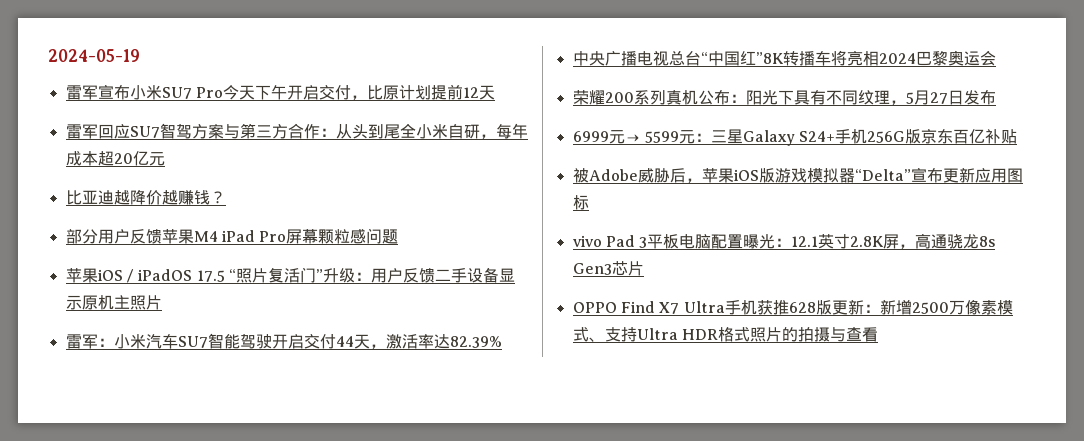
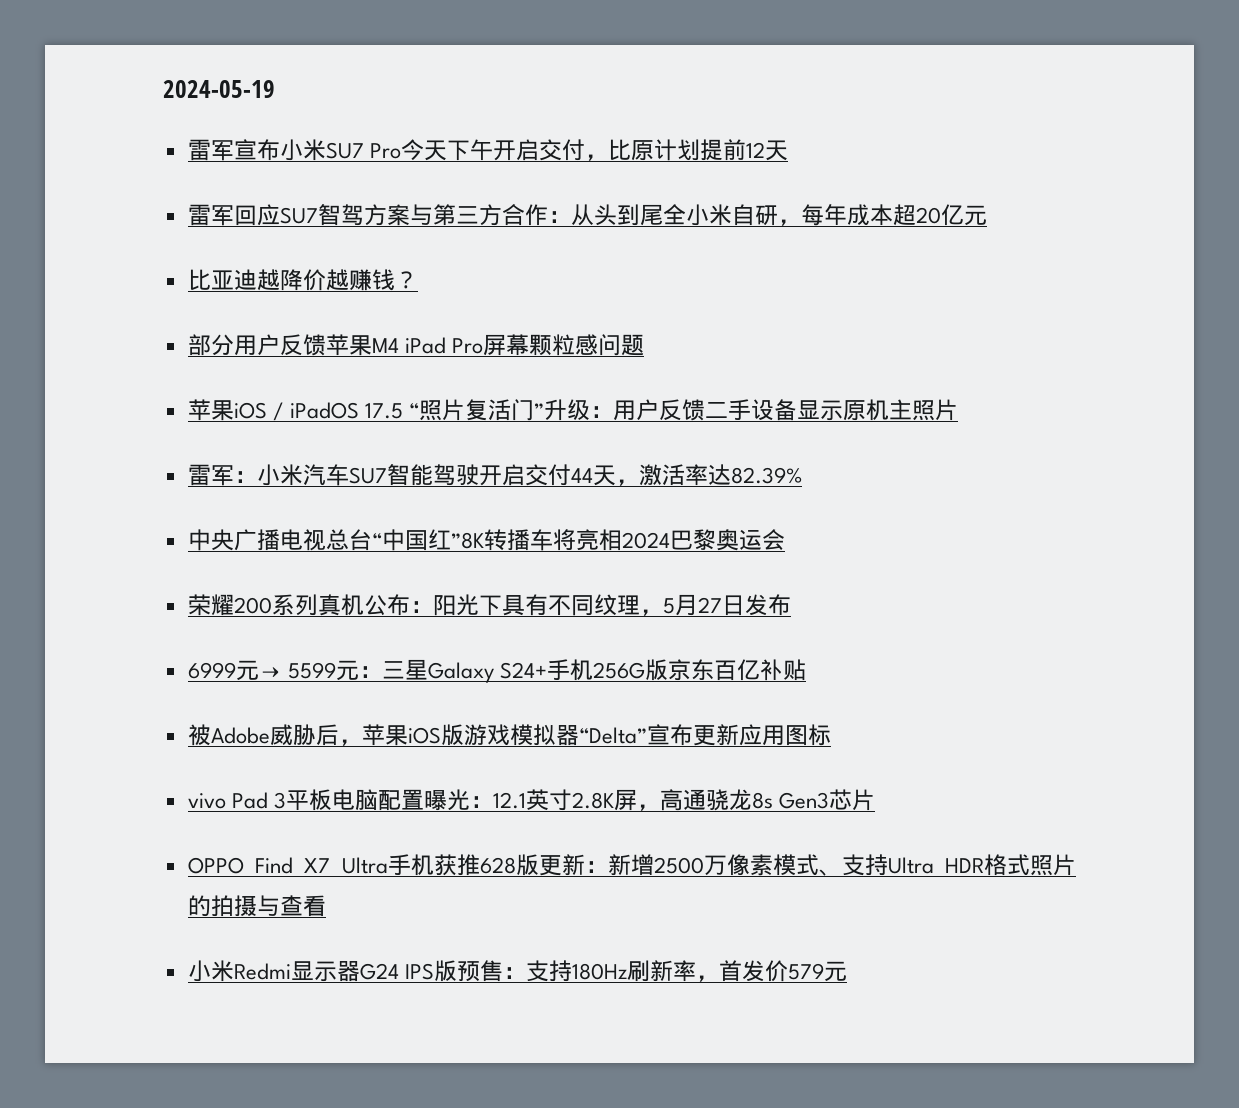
+ 小米Redmi显示器G24 IPS版预售：支持180Hz刷新率，首发价579元

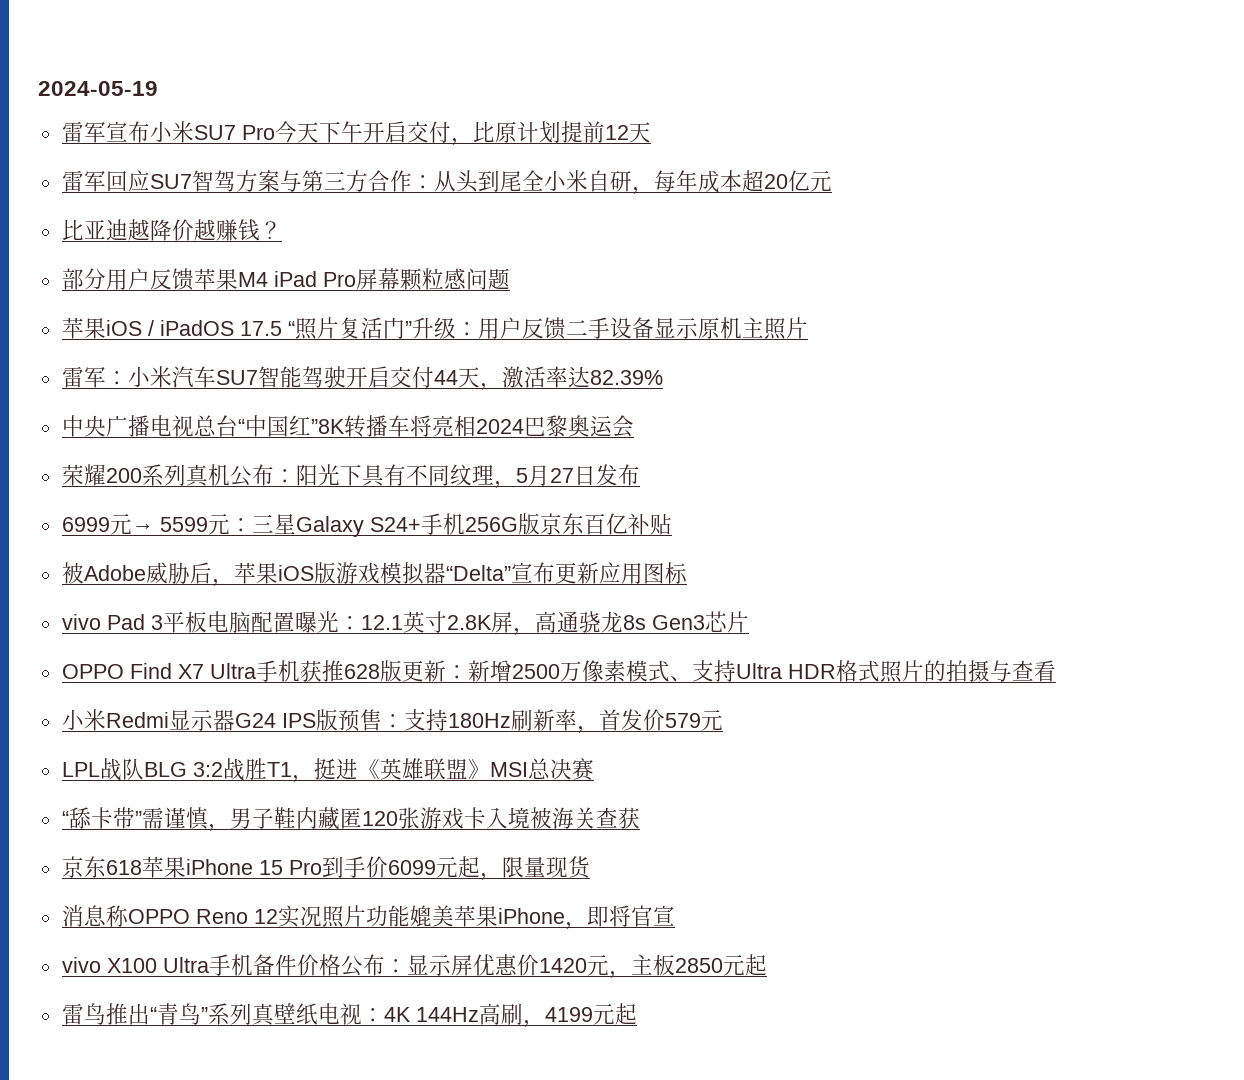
+ LPL战队BLG 3:2战胜T1，挺进《英雄联盟》MSI总决赛
+ “舔卡带”需谨慎，男子鞋内藏匿120张游戏卡入境被海关查获
+ 京东618苹果iPhone 15 Pro到手价6099元起，限量现货
+ 消息称OPPO Reno 12实况照片功能媲美苹果iPhone，即将官宣
+ vivo X100 Ultra手机备件价格公布：显示屏优惠价1420元，主板2850元起
+ 雷鸟推出“青鸟”系列真壁纸电视：4K 144Hz高刷，4199元起

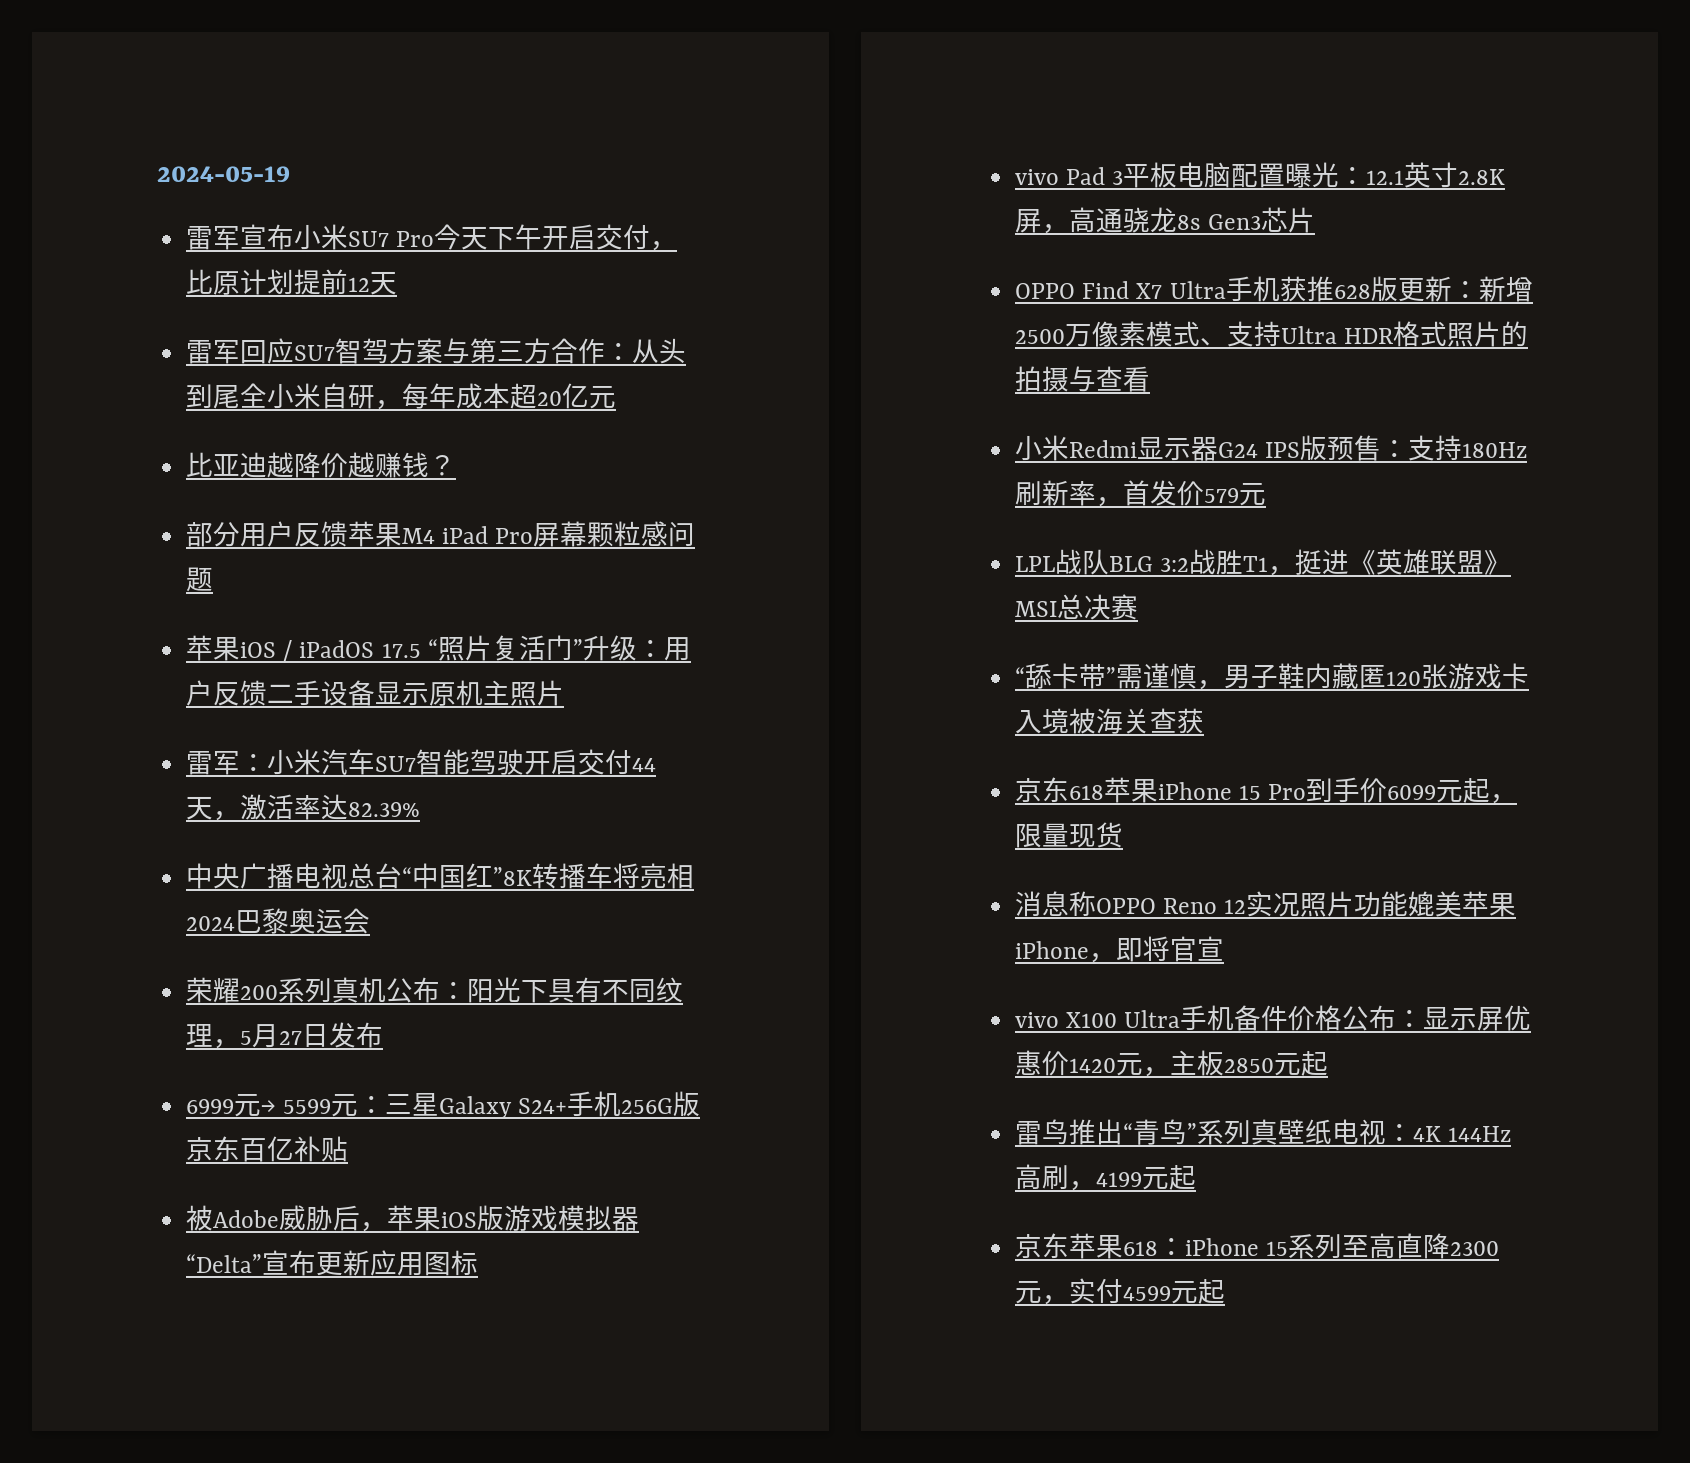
+ 京东苹果618：iPhone 15系列至高直降2300元，实付4599元起

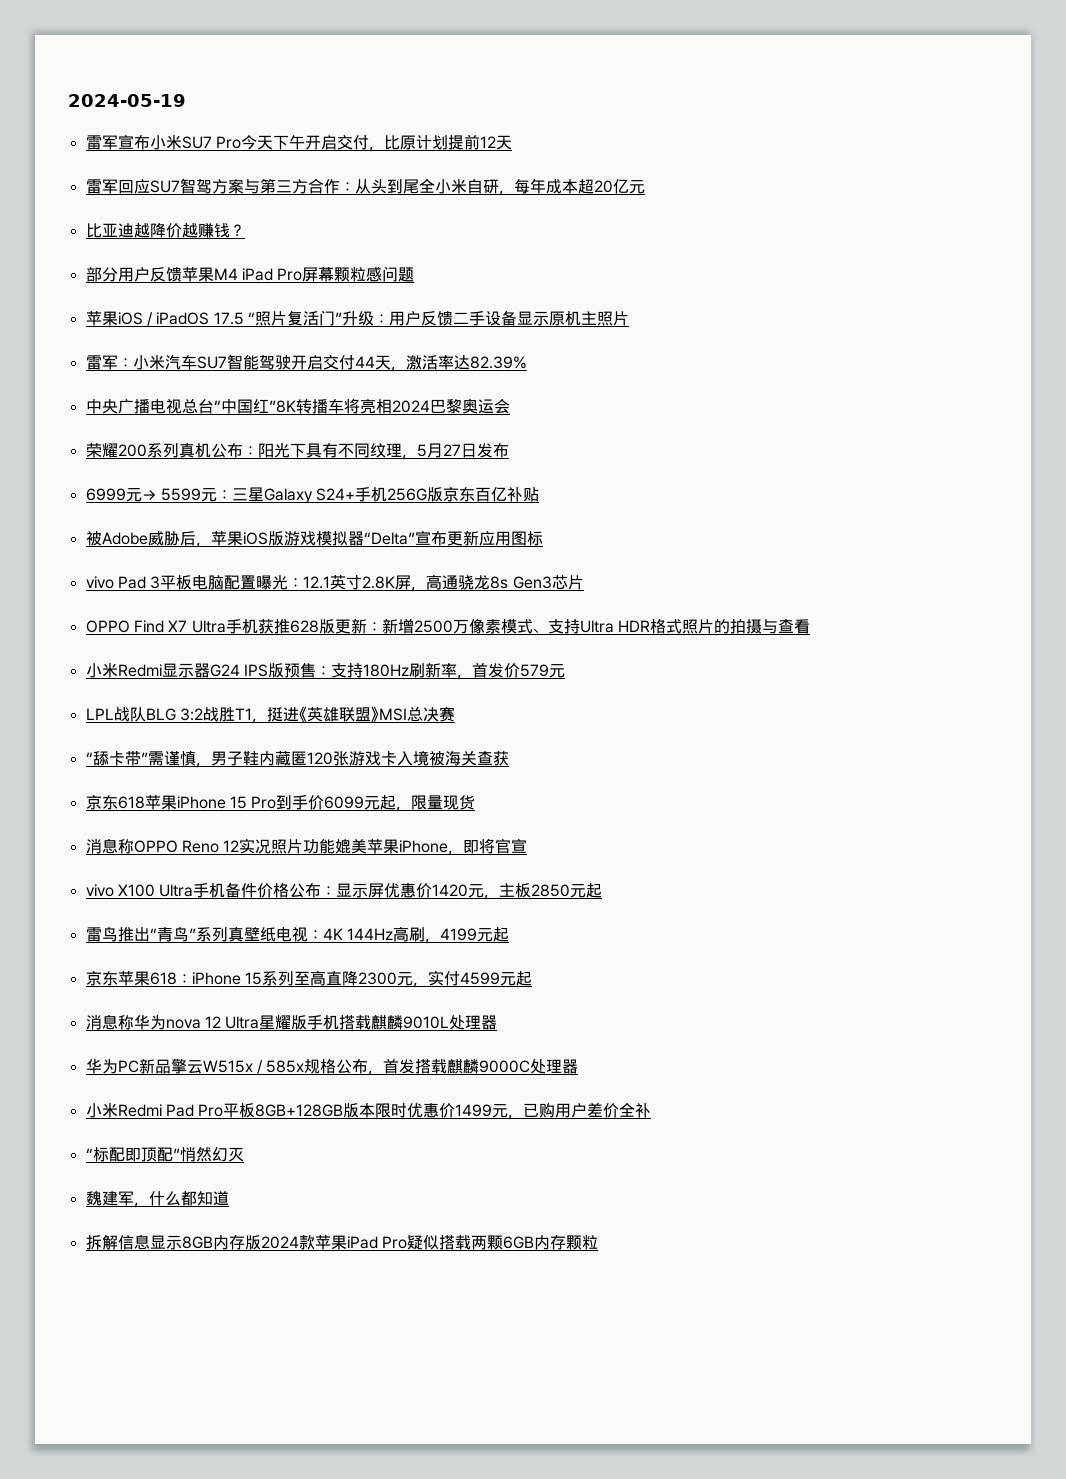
+ 消息称华为nova 12 Ultra星耀版手机搭载麒麟9010L处理器
+ 华为PC新品擎云W515x / 585x规格公布，首发搭载麒麟9000C处理器
+ 小米Redmi Pad Pro平板8GB+128GB版本限时优惠价1499元，已购用户差价全补
+ “标配即顶配”悄然幻灭
+ 魏建军，什么都知道
+ 拆解信息显示8GB内存版2024款苹果iPad Pro疑似搭载两颗6GB内存颗粒

